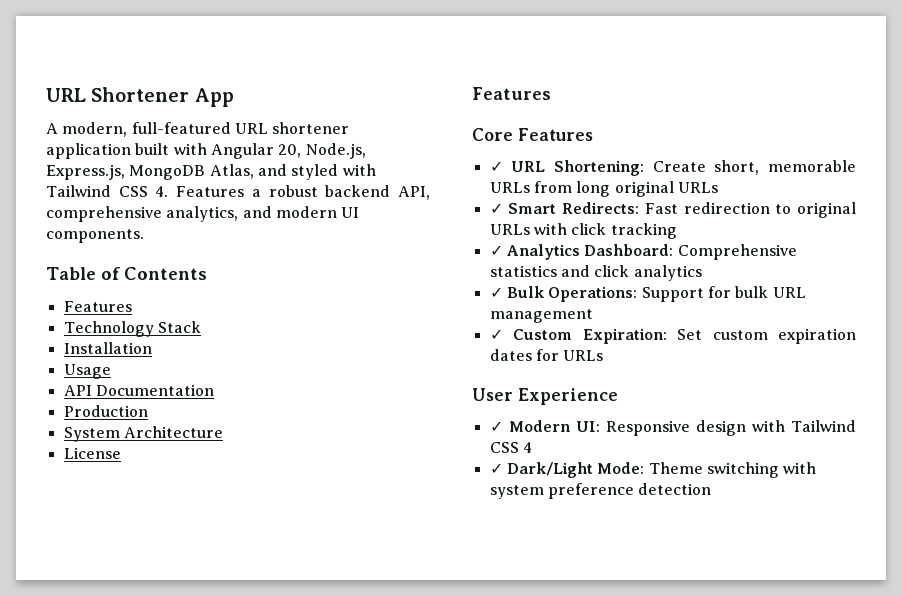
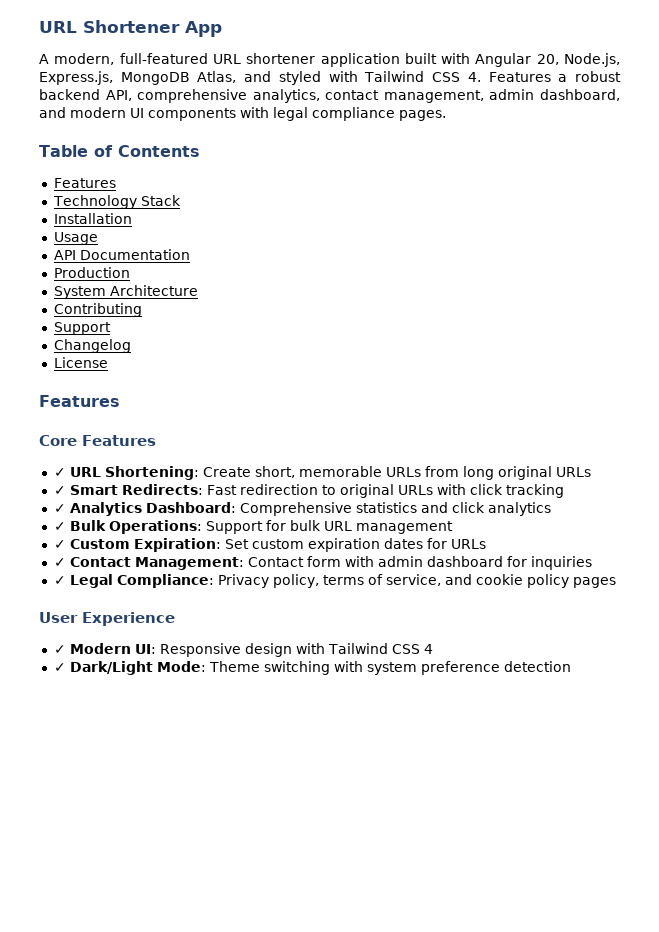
- A modern, full-featured URL shortener application built with Angular 20, Node.js, Express.js, MongoDB Atlas, and styled with Tailwind CSS 4. Features a robust backend API, comprehensive analytics, and modern UI components.
+ A modern, full-featured URL shortener application built with Angular 20, Node.js, Express.js, MongoDB Atlas, and styled with Tailwind CSS 4. Features a robust backend API, comprehensive analytics, contact management, admin dashboard, and modern UI components with legal compliance pages.
+ Contributing
+ Support
+ Changelog
+ ✓ Contact Management: Contact form with admin dashboard for inquiries
+ ✓ Legal Compliance: Privacy policy, terms of service, and cookie policy pages

